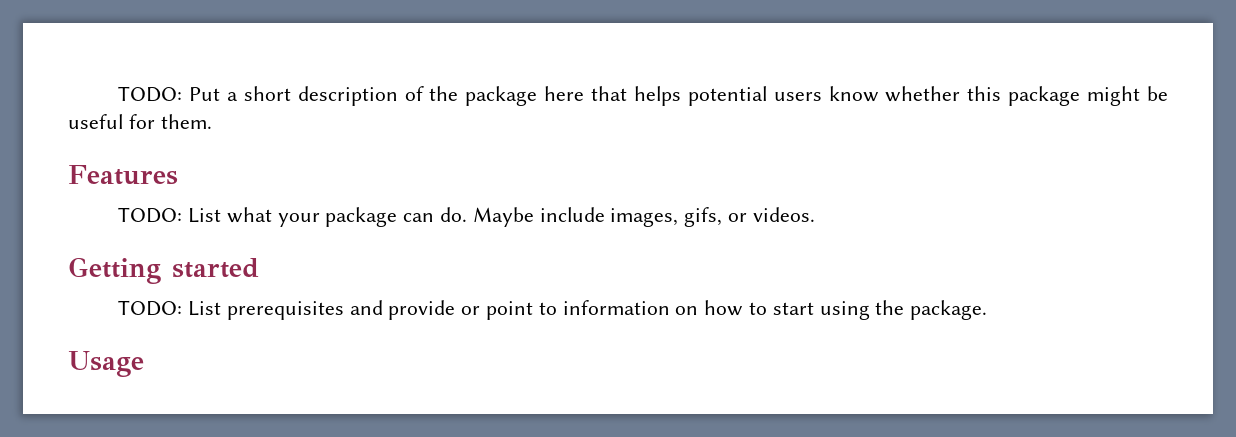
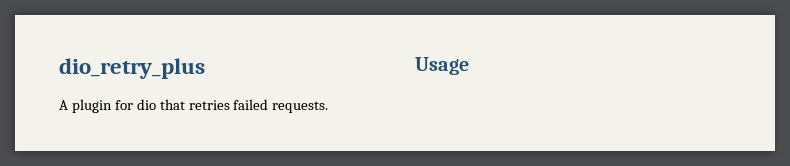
- TODO: Put a short description of the package here that helps potential users know whether this package might be useful for them.
- Features
- TODO: List what your package can do. Maybe include images, gifs, or videos.
- Getting started
- TODO: List prerequisites and provide or point to information on how to start using the package.
+ dio_retry_plus
+ A plugin for dio that retries failed requests.

